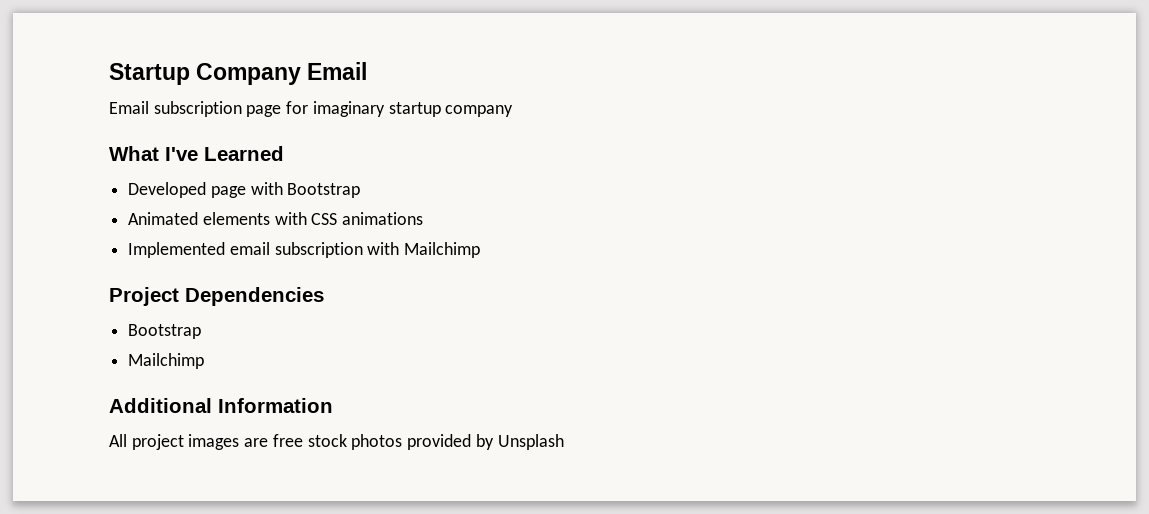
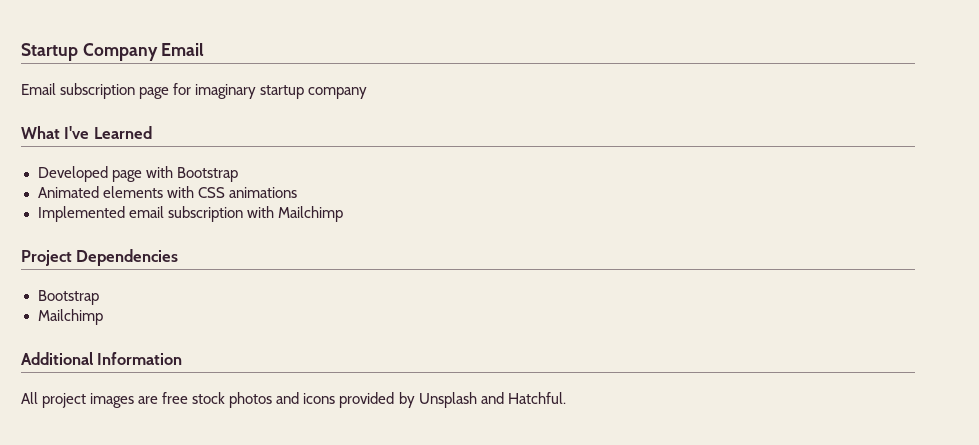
- All project images are free stock photos provided by Unsplash
+ All project images are free stock photos and icons provided by Unsplash and Hatchful.

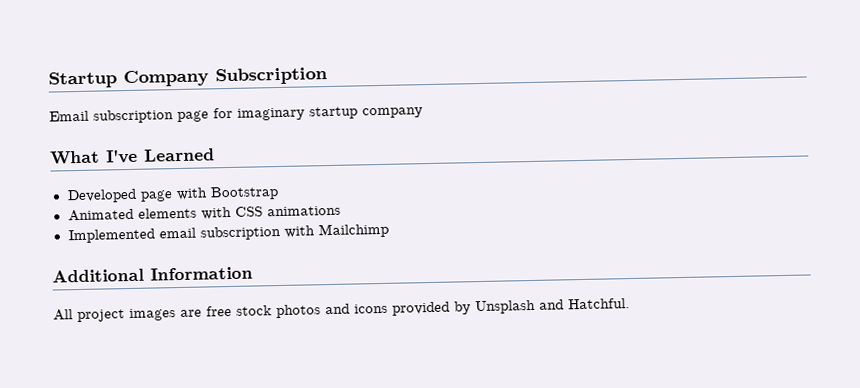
- Startup Company Email
+ Startup Company Subscription
- Project Dependencies
- Bootstrap
- Mailchimp

